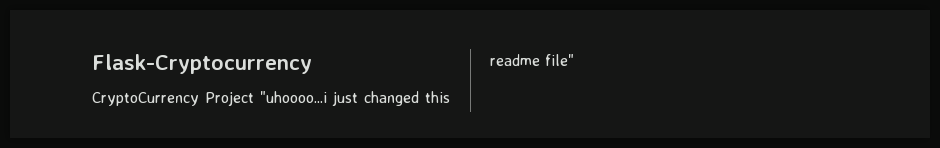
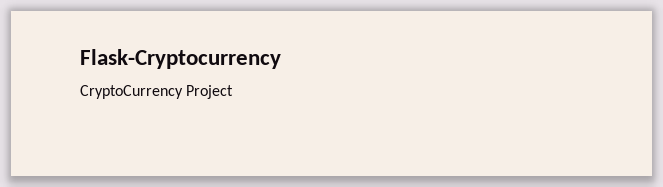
- CryptoCurrency Project "uhoooo...i just changed this readme file"
+ CryptoCurrency Project

